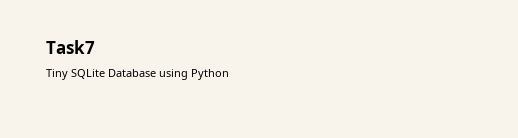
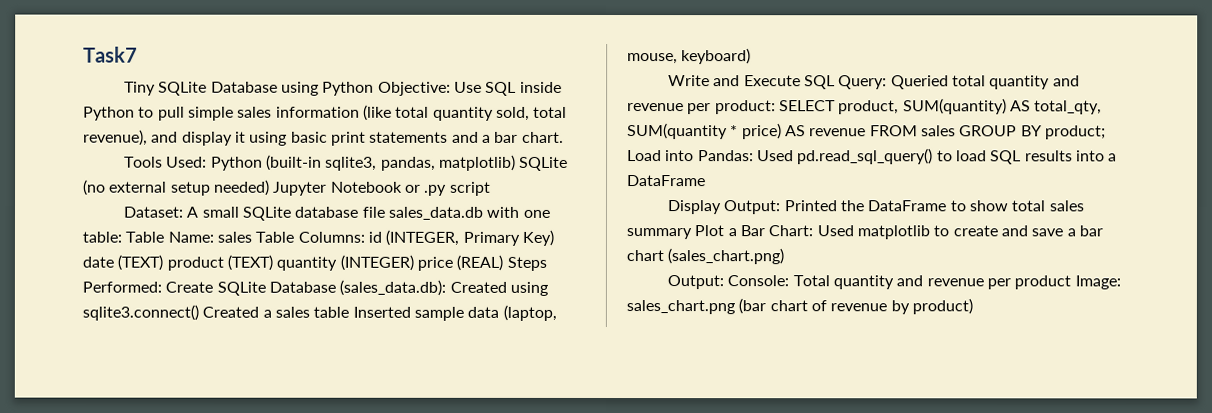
- Tiny SQLite Database using Python
+ Tiny SQLite Database using Python Objective: Use SQL inside Python to pull simple sales information (like total quantity sold, total revenue), and display it using basic print statements and a bar chart.
+ Tools Used: Python (built-in sqlite3, pandas, matplotlib) SQLite (no external setup needed) Jupyter Notebook or .py script
+ Dataset: A small SQLite database file sales_data.db with one table: Table Name: sales Table Columns: id (INTEGER, Primary Key) date (TEXT) product (TEXT) quantity (INTEGER) price (REAL) Steps Performed: Create SQLite Database (sales_data.db): Created using sqlite3.connect() Created a sales table Inserted sample data (laptop, mouse, keyboard)
+ Write and Execute SQL Query: Queried total quantity and revenue per product: SELECT product, SUM(quantity) AS total_qty, SUM(quantity * price) AS revenue FROM sales GROUP BY product; Load into Pandas: Used pd.read_sql_query() to load SQL results into a DataFrame
+ Display Output: Printed the DataFrame to show total sales summary Plot a Bar Chart: Used matplotlib to create and save a bar chart (sales_chart.png)
+ Output: Console: Total quantity and revenue per product Image: sales_chart.png (bar chart of revenue by product)

